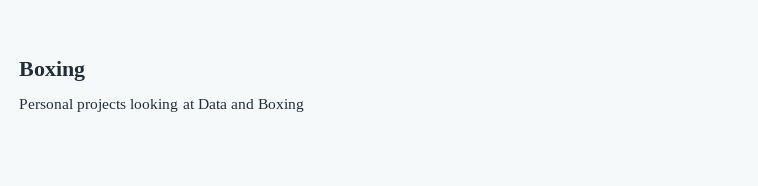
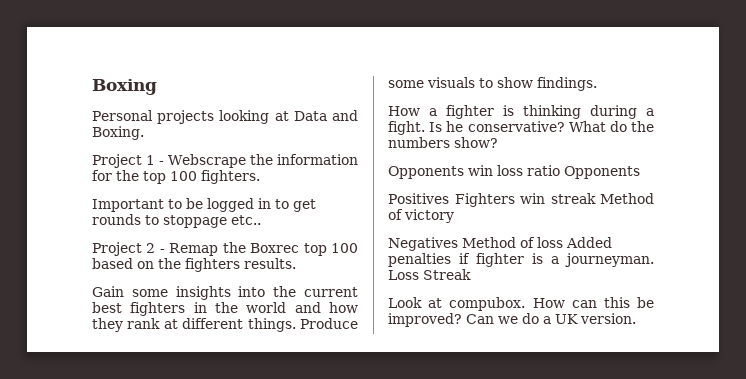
- Personal projects looking at Data and Boxing
+ Personal projects looking at Data and Boxing.
+ Project 1 - Webscrape the information for the top 100 fighters.
+ Important to be logged in to get rounds to stoppage etc..
+ Project 2 - Remap the Boxrec top 100 based on the fighters results.
+ Gain some insights into the current best fighters in the world and how they rank at different things. Produce some visuals to show findings.
+ How a fighter is thinking during a fight. Is he conservative? What do the numbers show?
+ Opponents win loss ratio Opponents
+ Positives Fighters win streak Method of victory
+ Negatives Method of loss Added penalties if fighter is a journeyman. Loss Streak
+ Look at compubox. How can this be improved? Can we do a UK version.

